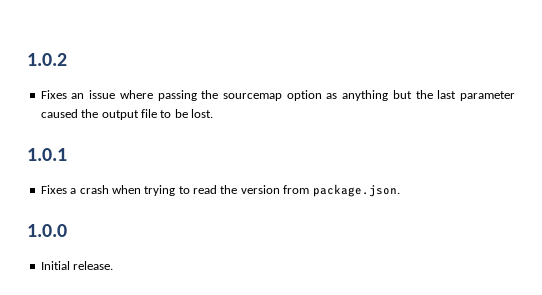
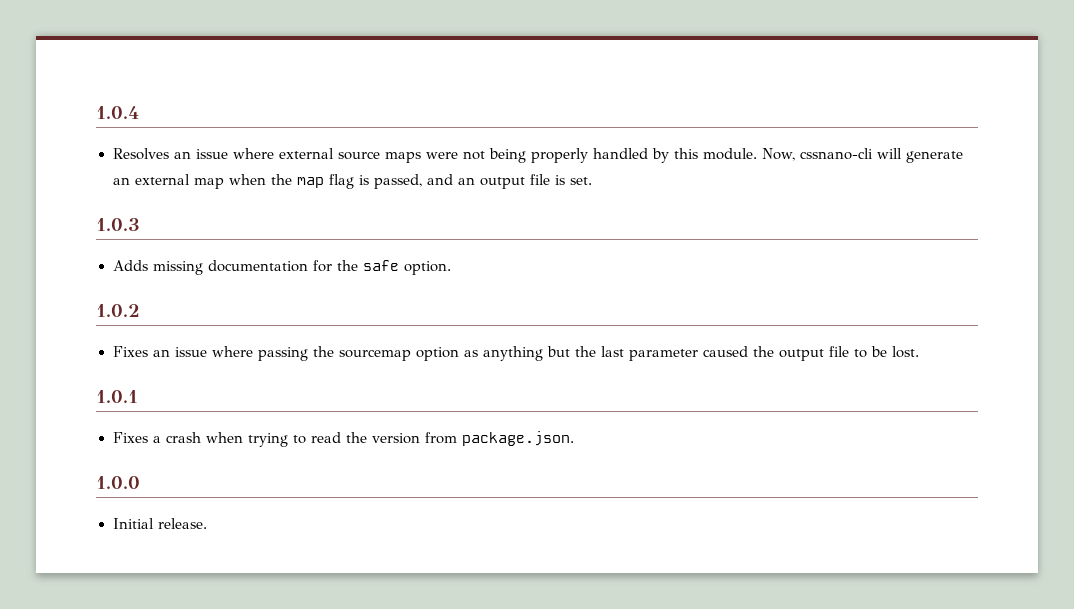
+ 1.0.4
+ Resolves an issue where external source maps were not being properly handled by this module. Now, cssnano-cli will generate an external map when the map flag is passed, and an output file is set.
+ 1.0.3
+ Adds missing documentation for the safe option.

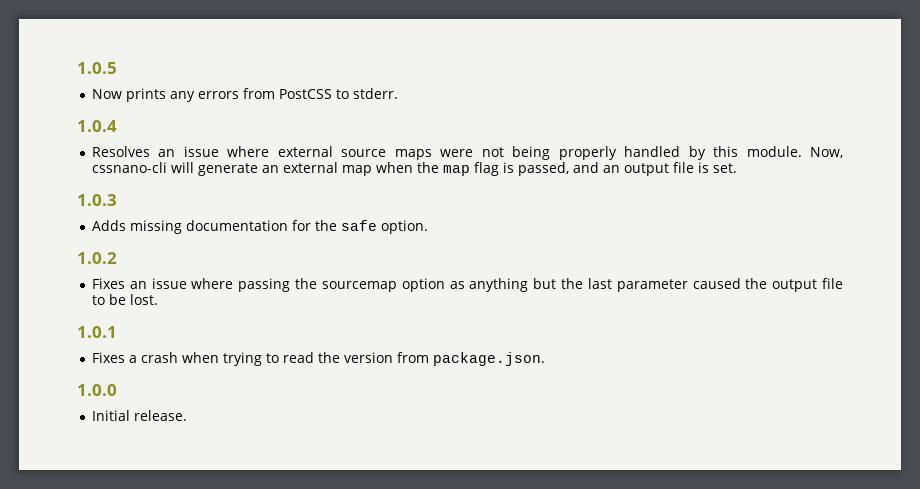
+ 1.0.5
+ Now prints any errors from PostCSS to stderr.

